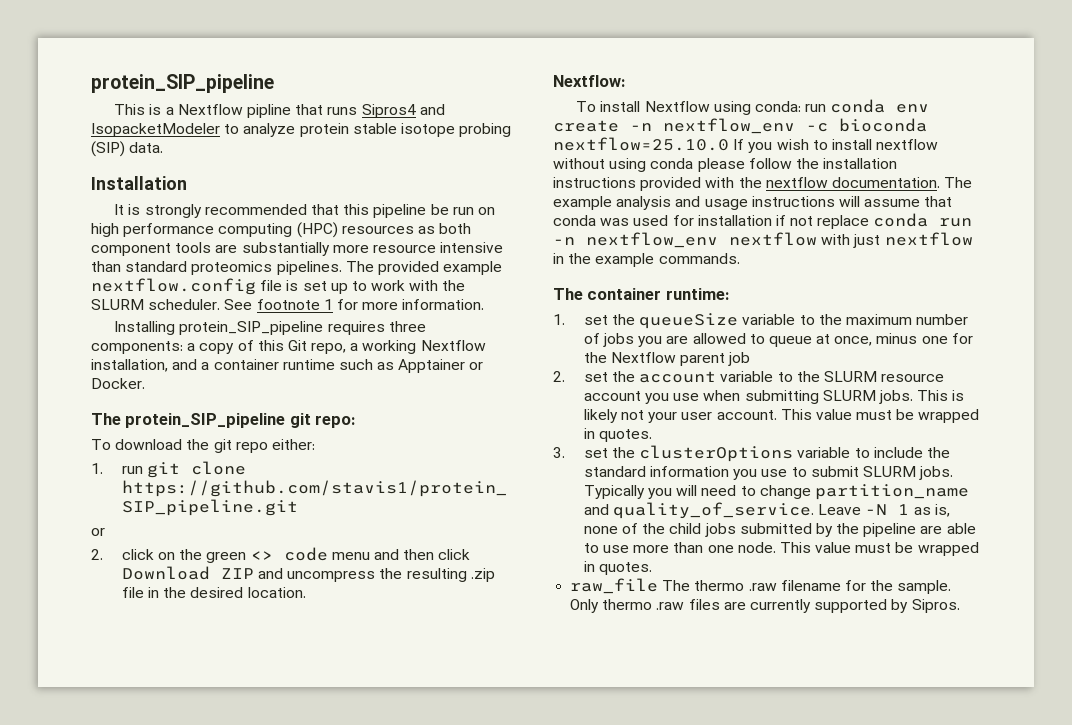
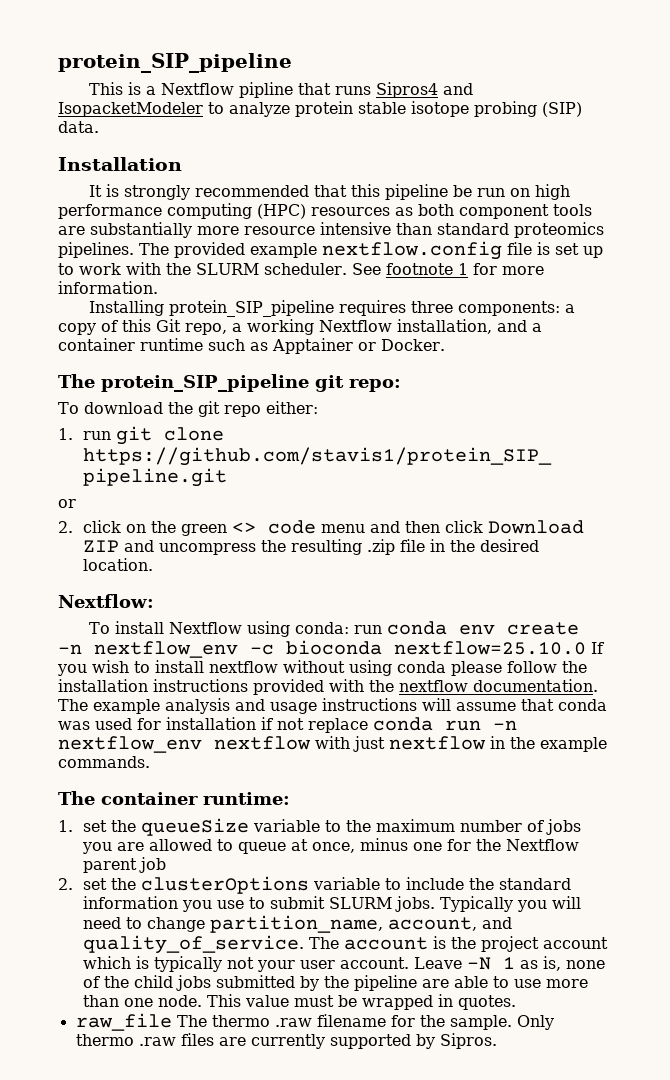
- 2. set the account variable to the SLURM resource account you use when submitting SLURM jobs. This is likely not your user account. This value must be wrapped in quotes.
- 3. set the clusterOptions variable to include the standard information you use to submit SLURM jobs.
+ 2. set the clusterOptions variable to include the standard information you use to submit SLURM jobs.
- Typically you will need to change partition_name and quality_of_service.
+ Typically you will need to change partition_name, account, and quality_of_service. The account is the project account which is typically not your user account.

